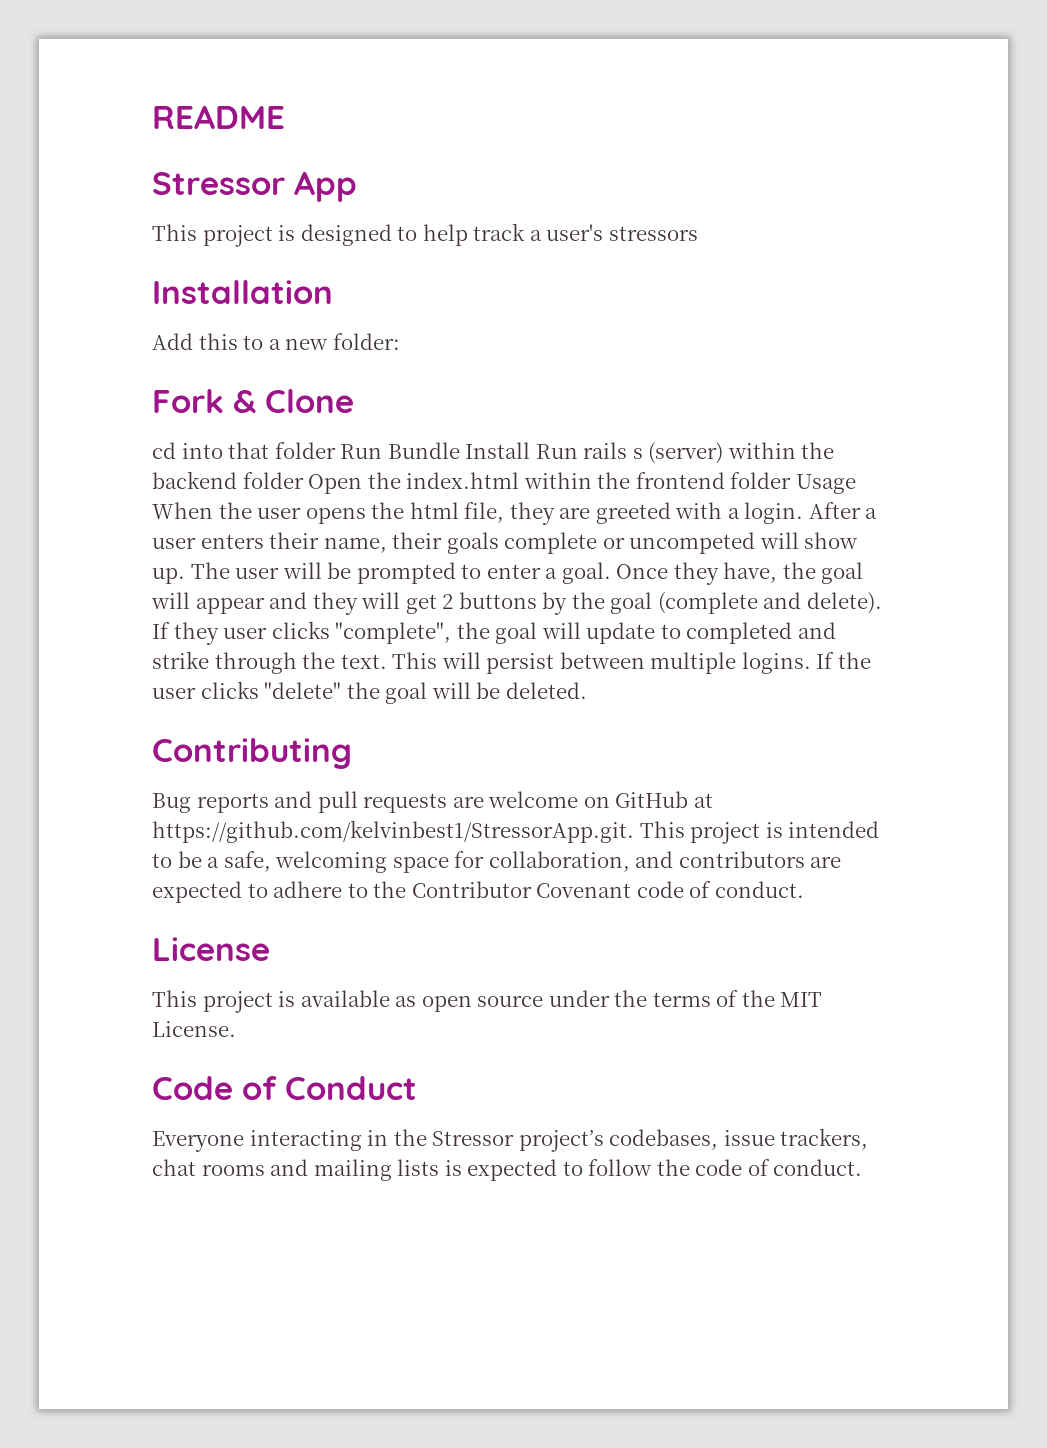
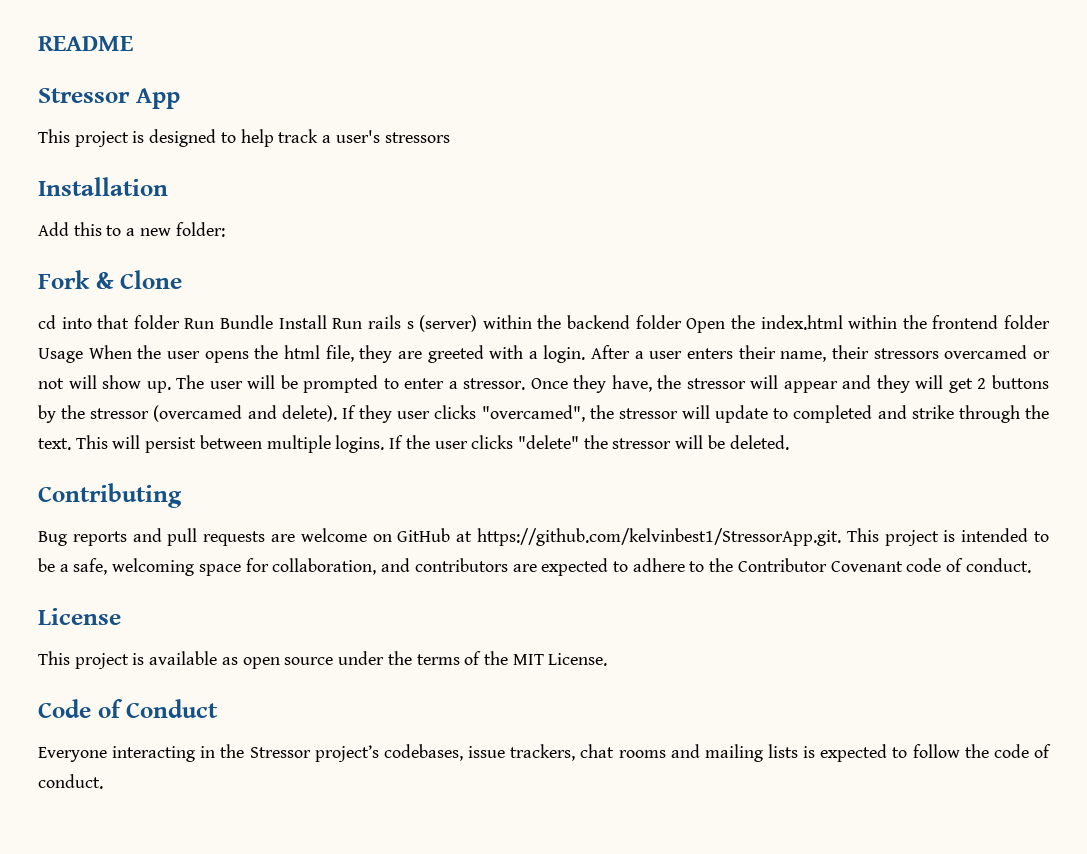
- After a user enters their name, their goals complete or uncompeted will show up.
+ After a user enters their name, their stressors overcamed or not will show up.
- The user will be prompted to enter a goal.
+ The user will be prompted to enter a stressor.
- Once they have, the goal will appear and they will get 2 buttons by the goal (complete and delete).
+ Once they have, the stressor will appear and they will get 2 buttons by the stressor (overcamed and delete).
- If they user clicks "complete", the goal will update to completed and strike through the text.
+ If they user clicks "overcamed", the stressor will update to completed and strike through the text.
- If the user clicks "delete" the goal will be deleted.
+ If the user clicks "delete" the stressor will be deleted.

